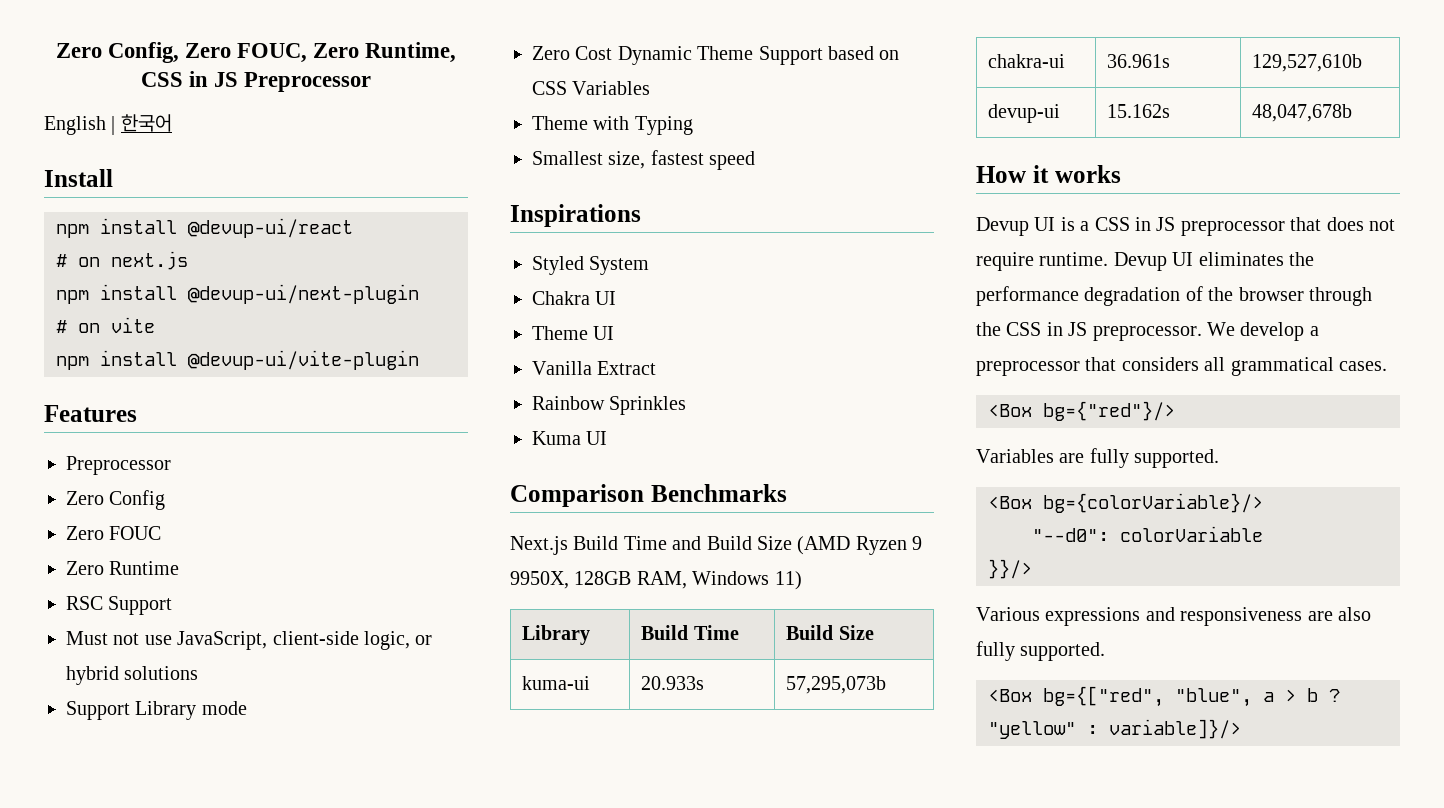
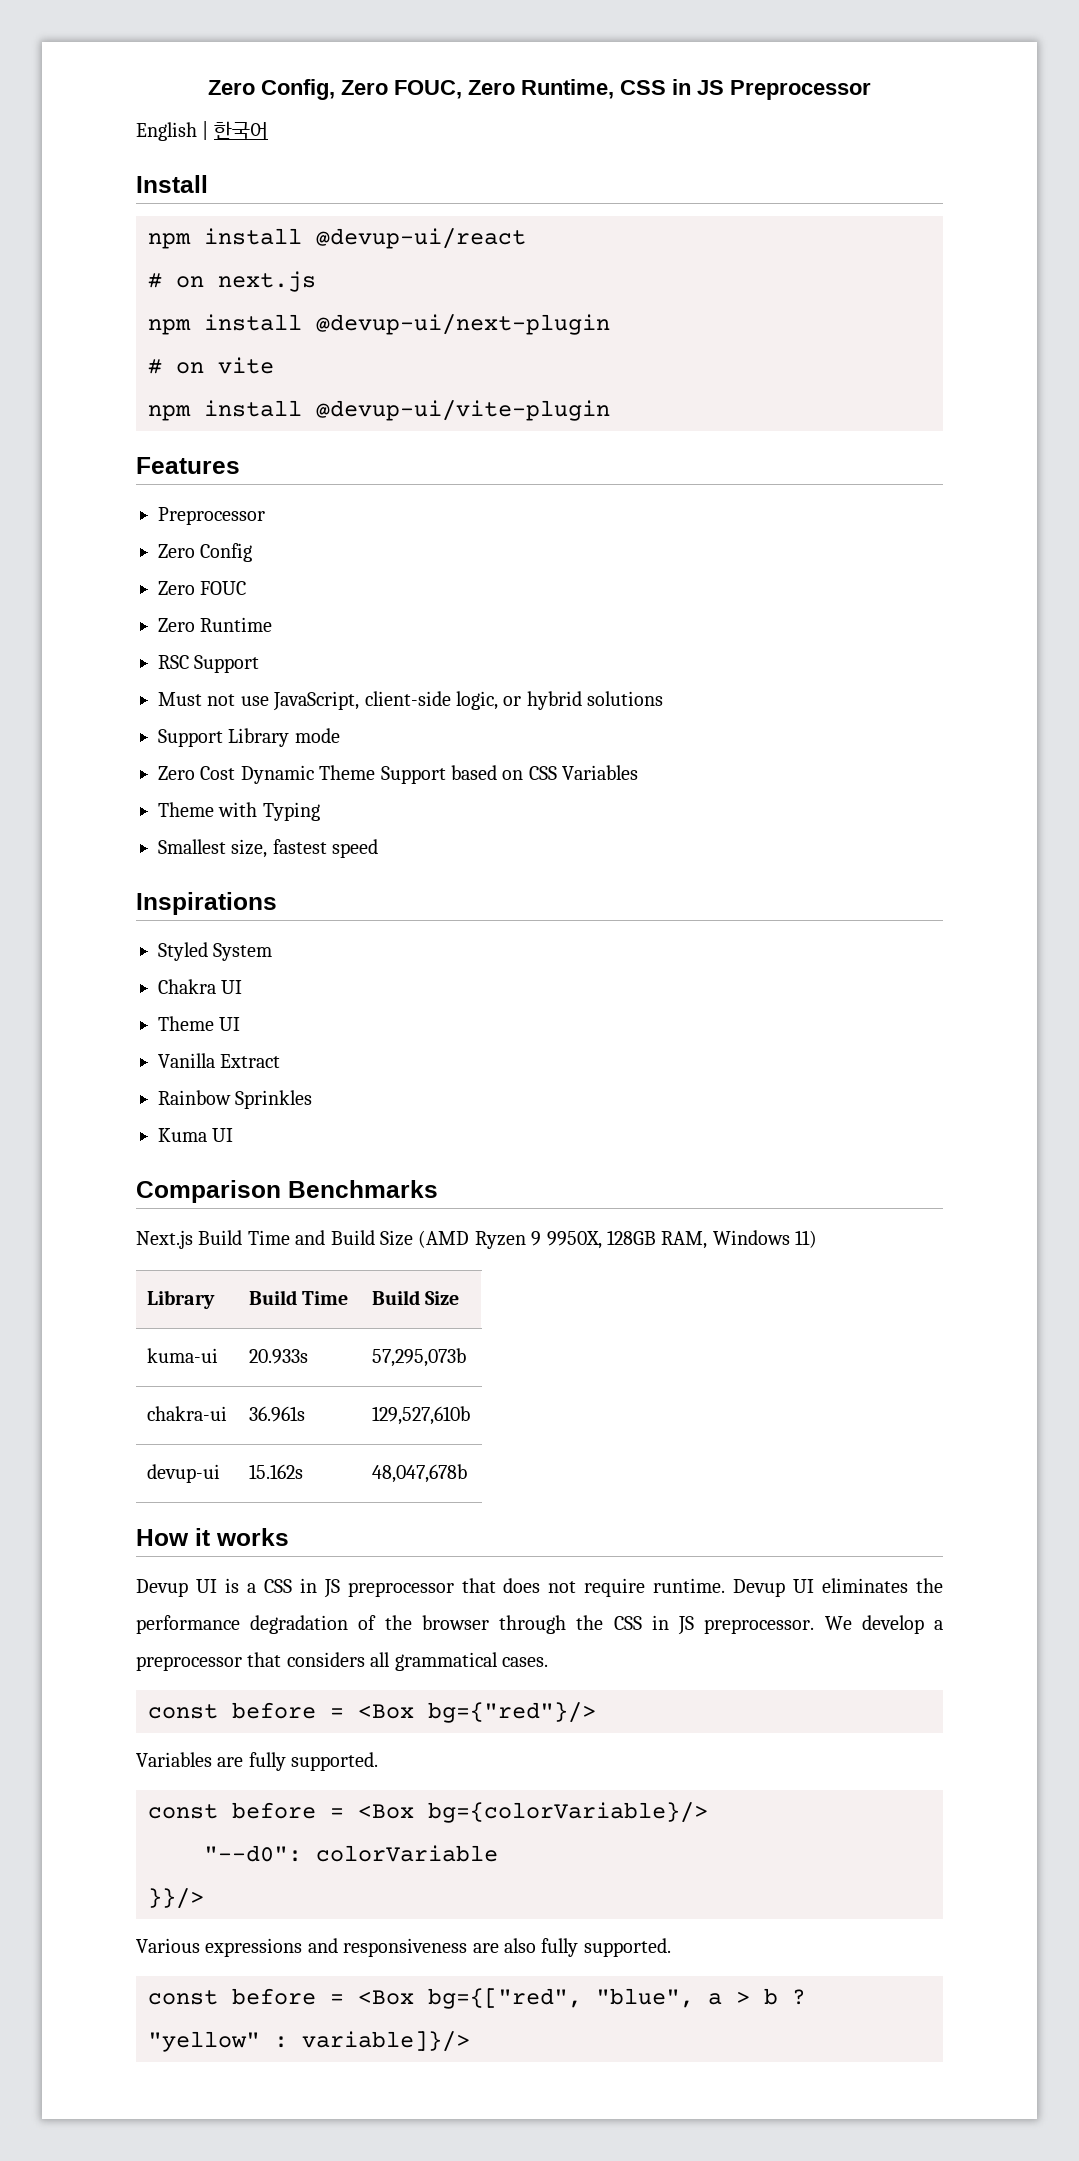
- <Box bg={"red"}/>
+ const before = <Box bg={"red"}/>
- <Box bg={colorVariable}/>
+ const before = <Box bg={colorVariable}/>
- <Box bg={["red", "blue", a > b ?
+ const before = <Box bg={["red", "blue", a > b ?

